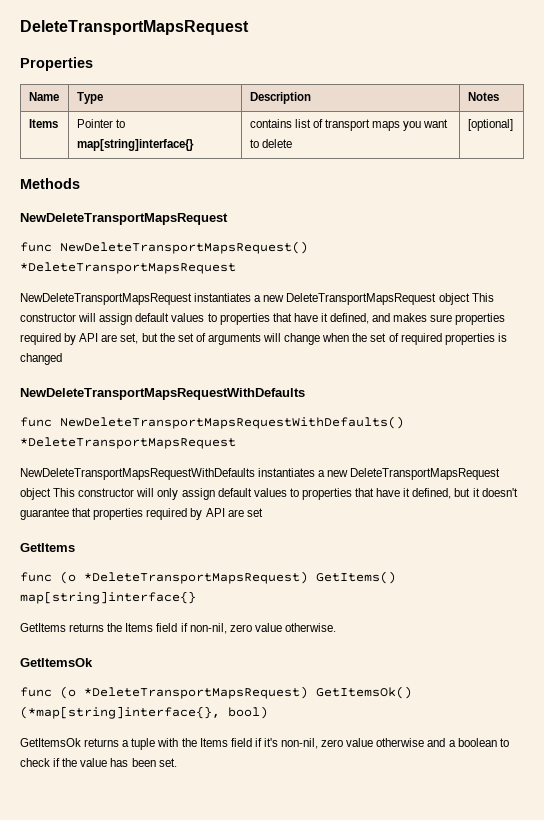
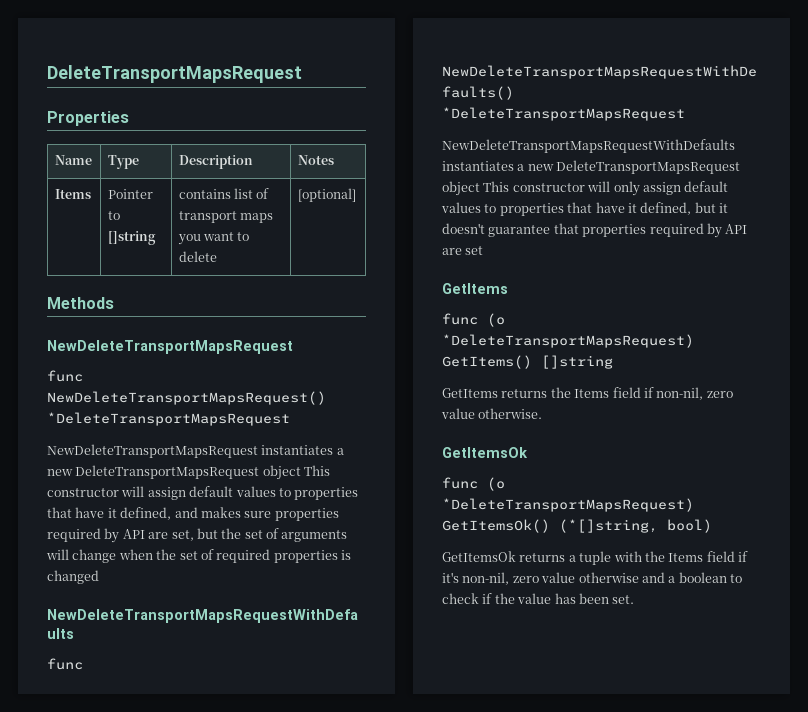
- Items | Pointer to map[string]interface{} | contains list of transport maps you want to delete | [optional]
+ Items | Pointer to []string | contains list of transport maps you want to delete | [optional]
- func (o *DeleteTransportMapsRequest) GetItems() map[string]interface{}
+ func (o *DeleteTransportMapsRequest) GetItems() []string
- func (o *DeleteTransportMapsRequest) GetItemsOk() (*map[string]interface{}, bool)
+ func (o *DeleteTransportMapsRequest) GetItemsOk() (*[]string, bool)

